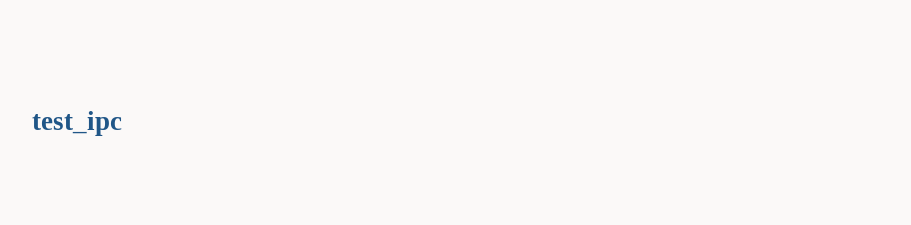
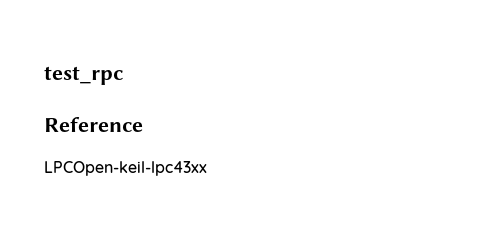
- test_ipc
+ test_rpc
+ Reference
+ LPCOpen-keil-lpc43xx

